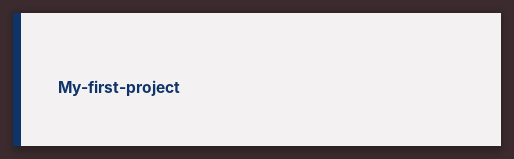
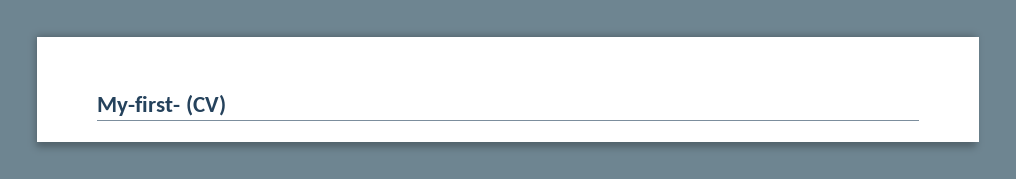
- My-first-project
+ My-first- (CV)

